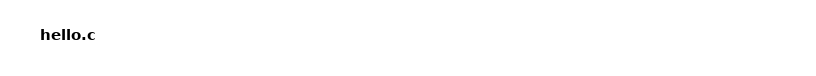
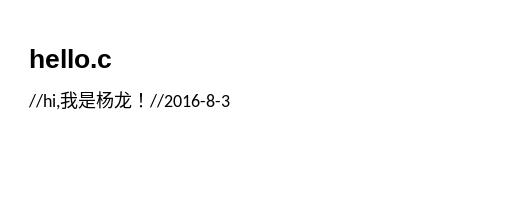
+ //hi,我是杨龙！//2016-8-3

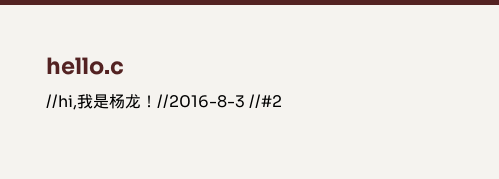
- //2016-8-3
+ //2016-8-3 //#2

